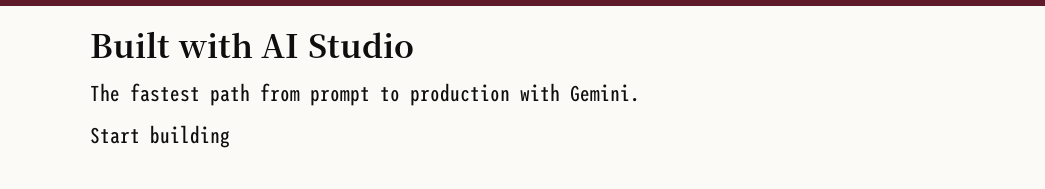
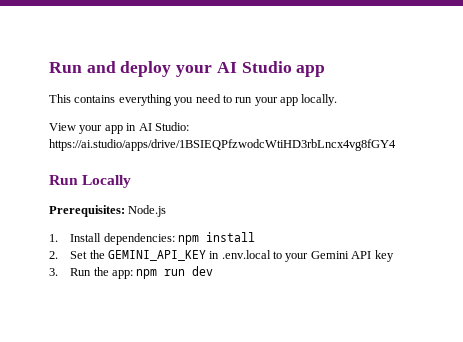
- Built with AI Studio
- The fastest path from prompt to production with Gemini.
- Start building
+ Run and deploy your AI Studio app
+ This contains everything you need to run your app locally.
+ View your app in AI Studio: https://ai.studio/apps/drive/1BSIEQPfzwodcWtiHD3rbLncx4vg8fGY4
+ Run Locally
+ Prerequisites: Node.js
+ 1. Install dependencies: npm install
+ 2. Set the GEMINI_API_KEY in .env.local to your Gemini API key
+ 3. Run the app: npm run dev

